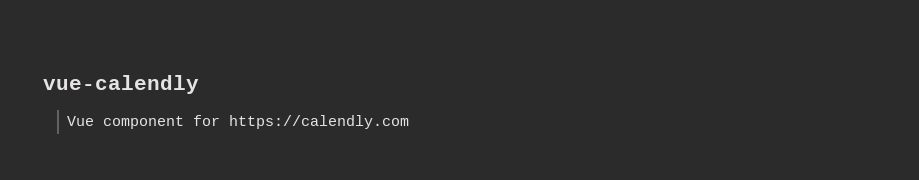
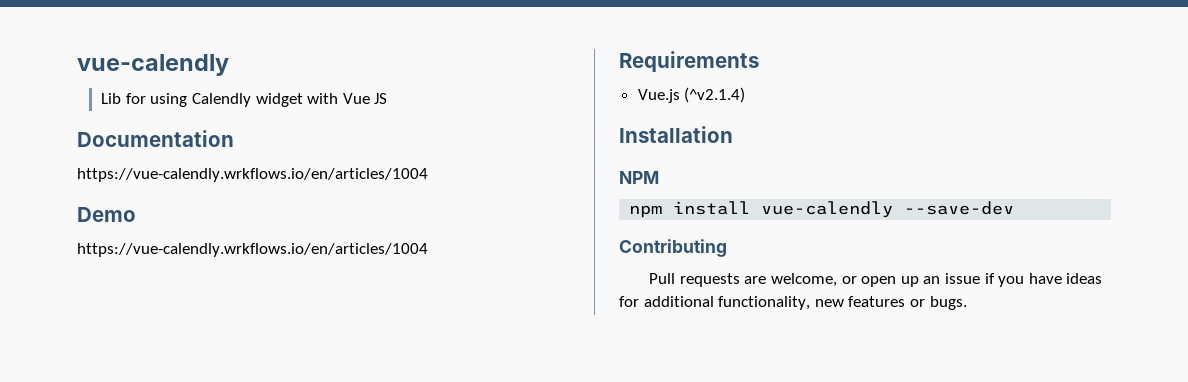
- Vue component for https://calendly.com
+ Lib for using Calendly widget with Vue JS
+ Documentation
+ https://vue-calendly.wrkflows.io/en/articles/1004
+ Demo
+ https://vue-calendly.wrkflows.io/en/articles/1004
+ Requirements
+ Vue.js (^v2.1.4)
+ Installation
+ NPM
+ npm install vue-calendly --save-dev
+ Contributing
+ Pull requests are welcome, or open up an issue if you have ideas for additional functionality, new features or bugs.

